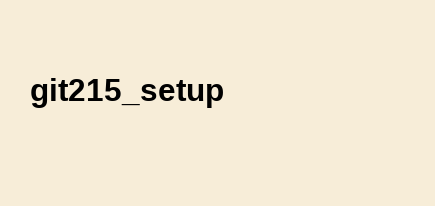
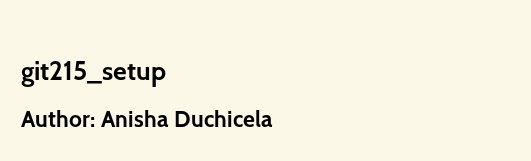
+ Author: Anisha Duchicela

